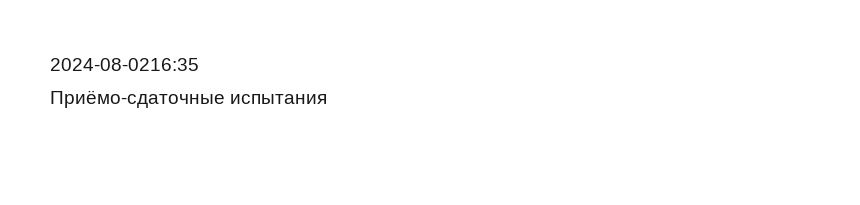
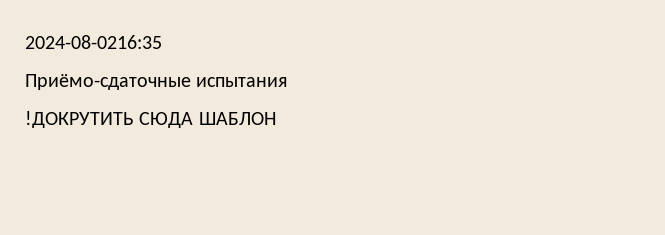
+ !ДОКРУТИТЬ СЮДА ШАБЛОН

